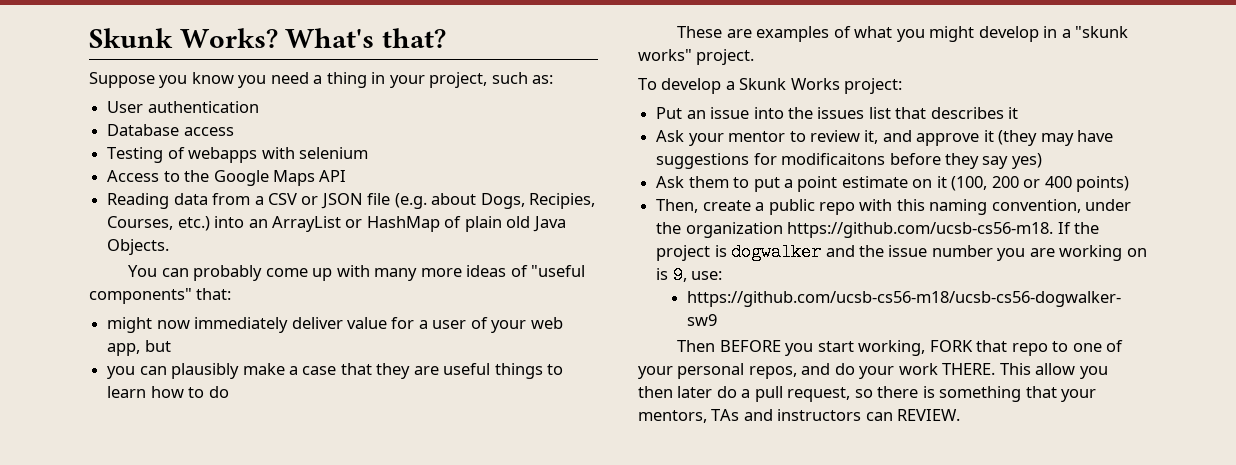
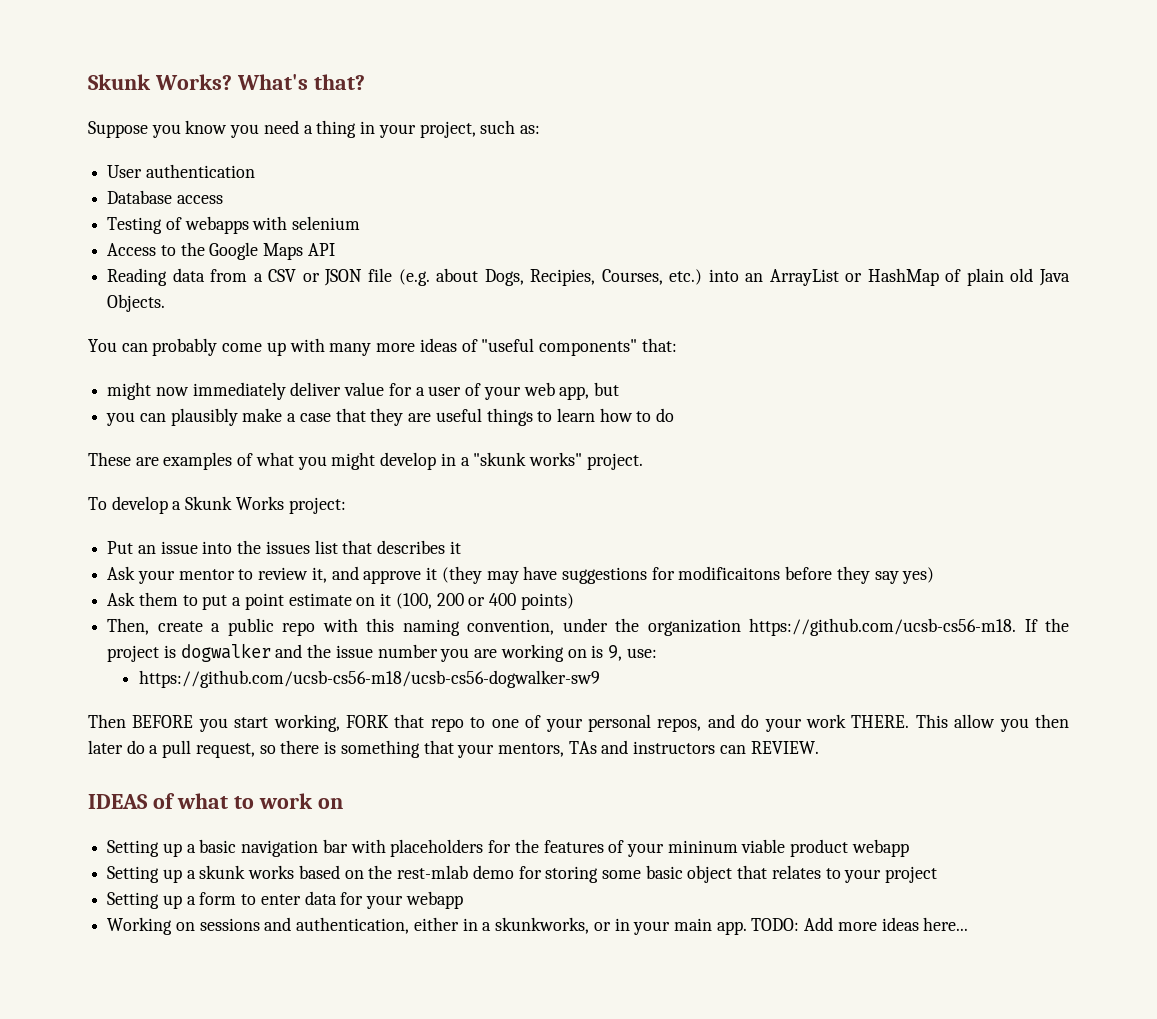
+ IDEAS of what to work on
+ Setting up a basic navigation bar with placeholders for the features of your mininum viable product webapp
+ Setting up a skunk works based on the rest-mlab demo for storing some basic object that relates to your project
+ Setting up a form to enter data for your webapp
+ Working on sessions and authentication, either in a skunkworks, or in your main app. TODO: Add more ideas here...

